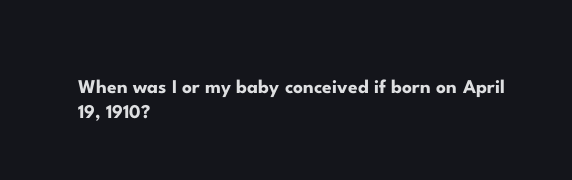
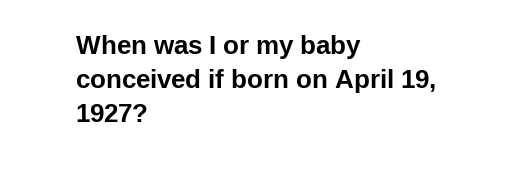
- When was I or my baby conceived if born on April 19, 1910?
+ When was I or my baby conceived if born on April 19, 1927?

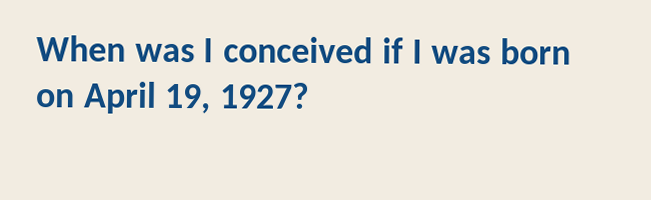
- When was I or my baby conceived if born on April 19, 1927?
+ When was I conceived if I was born on April 19, 1927?

